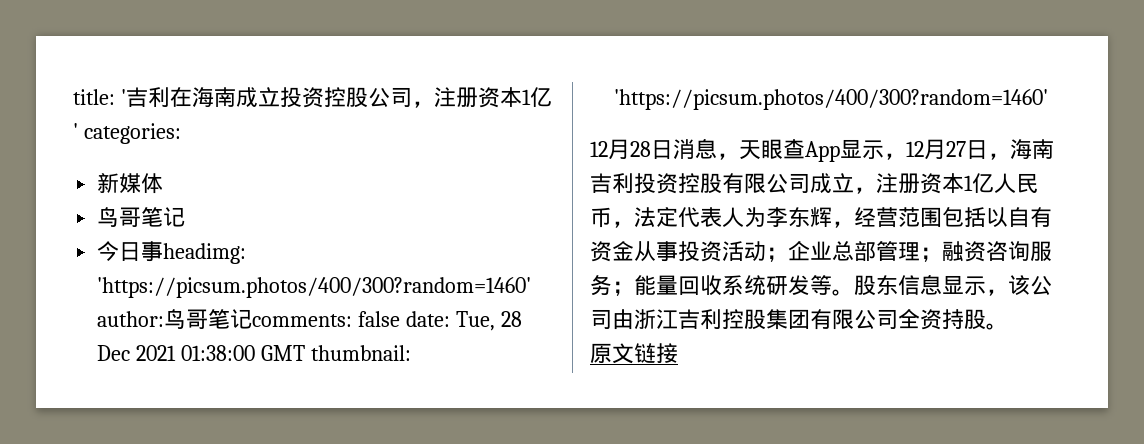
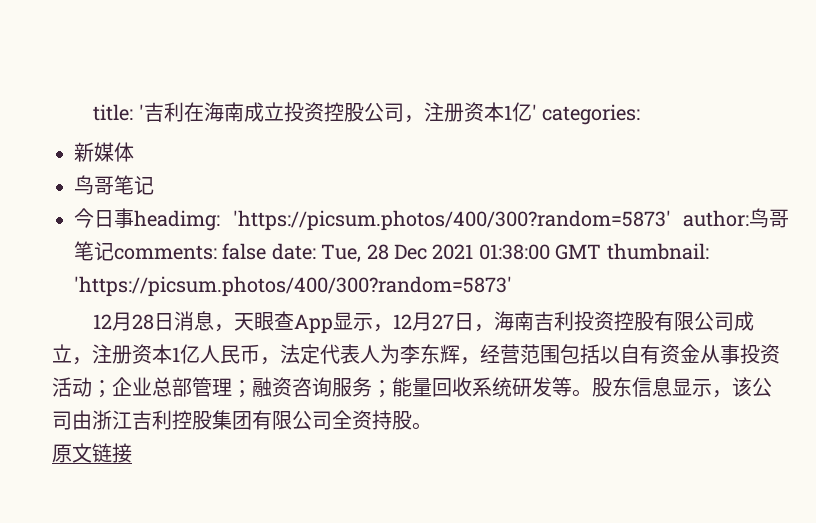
- 今日事headimg: 'https://picsum.photos/400/300?random=1460' author:鸟哥笔记comments: false date: Tue, 28 Dec 2021 01:38:00 GMT thumbnail: 'https://picsum.photos/400/300?random=1460'
+ 今日事headimg: 'https://picsum.photos/400/300?random=5873' author:鸟哥笔记comments: false date: Tue, 28 Dec 2021 01:38:00 GMT thumbnail: 'https://picsum.photos/400/300?random=5873'

